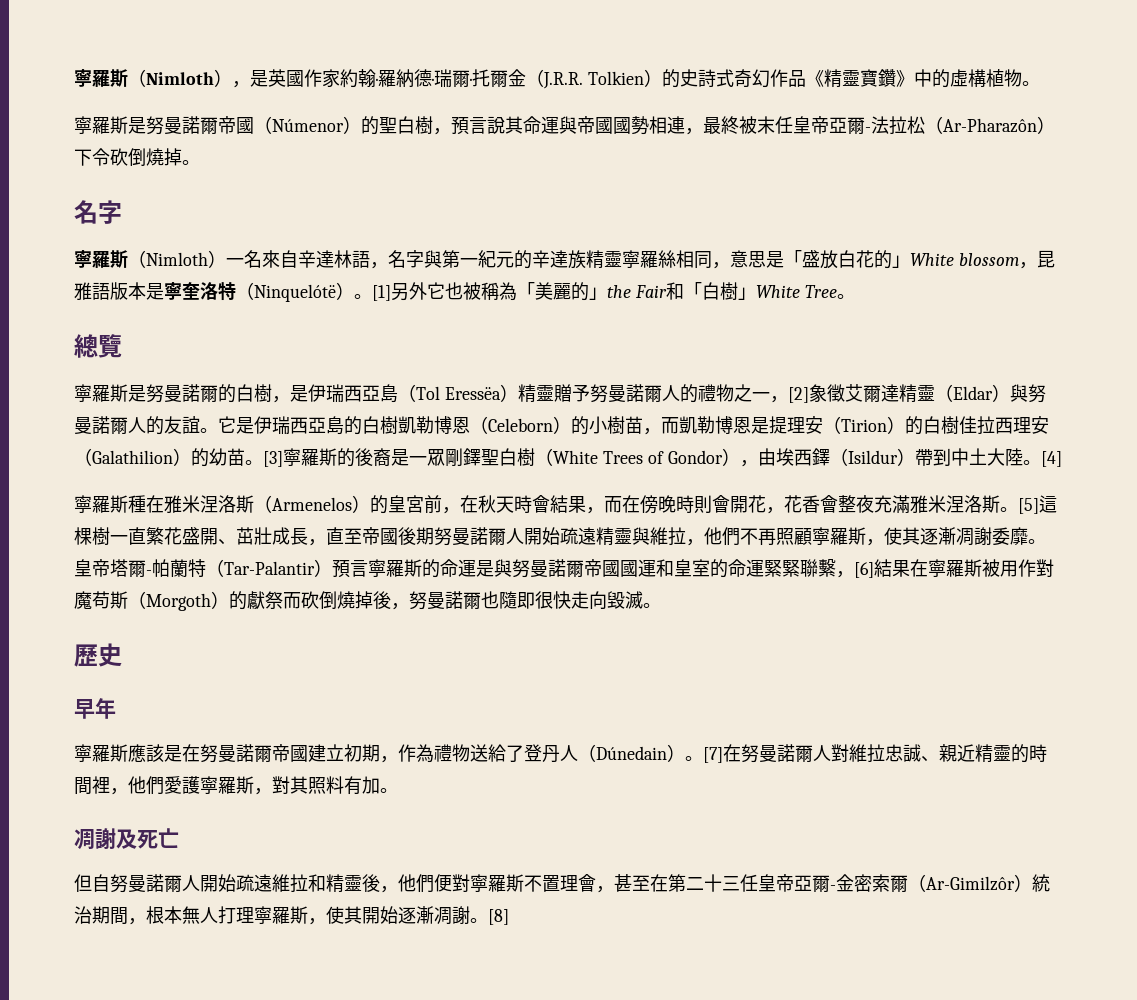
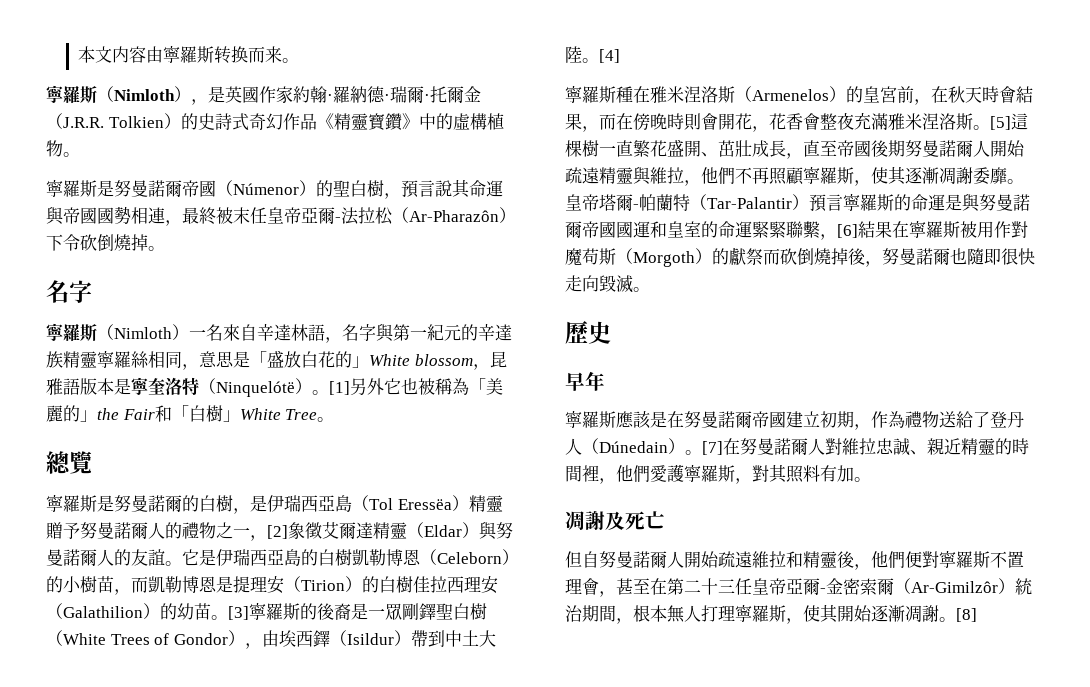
+ 本文内容由寧羅斯转换而来。

